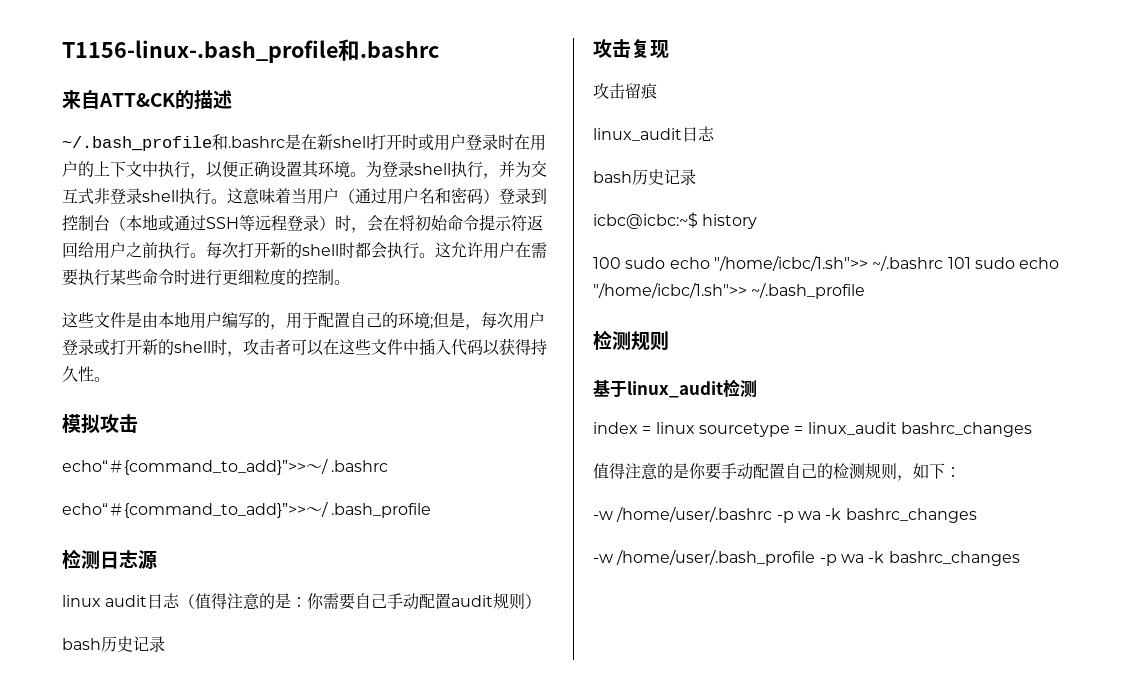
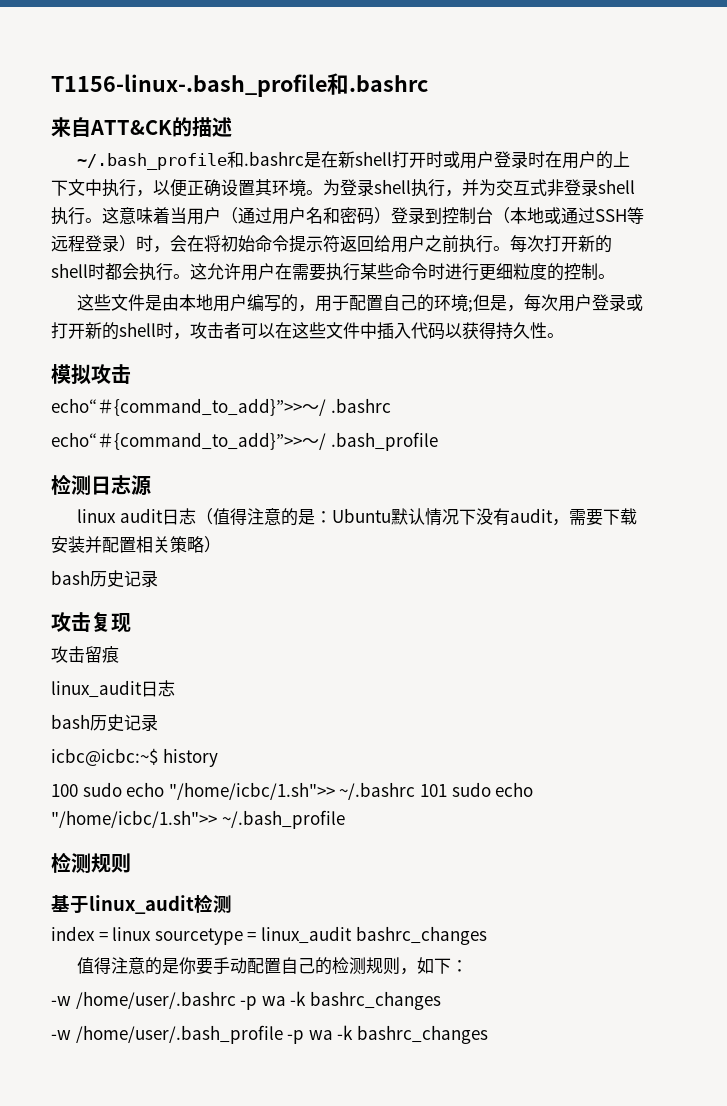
- linux audit日志（值得注意的是：你需要自己手动配置audit规则）
+ linux audit日志（值得注意的是：Ubuntu默认情况下没有audit，需要下载安装并配置相关策略）

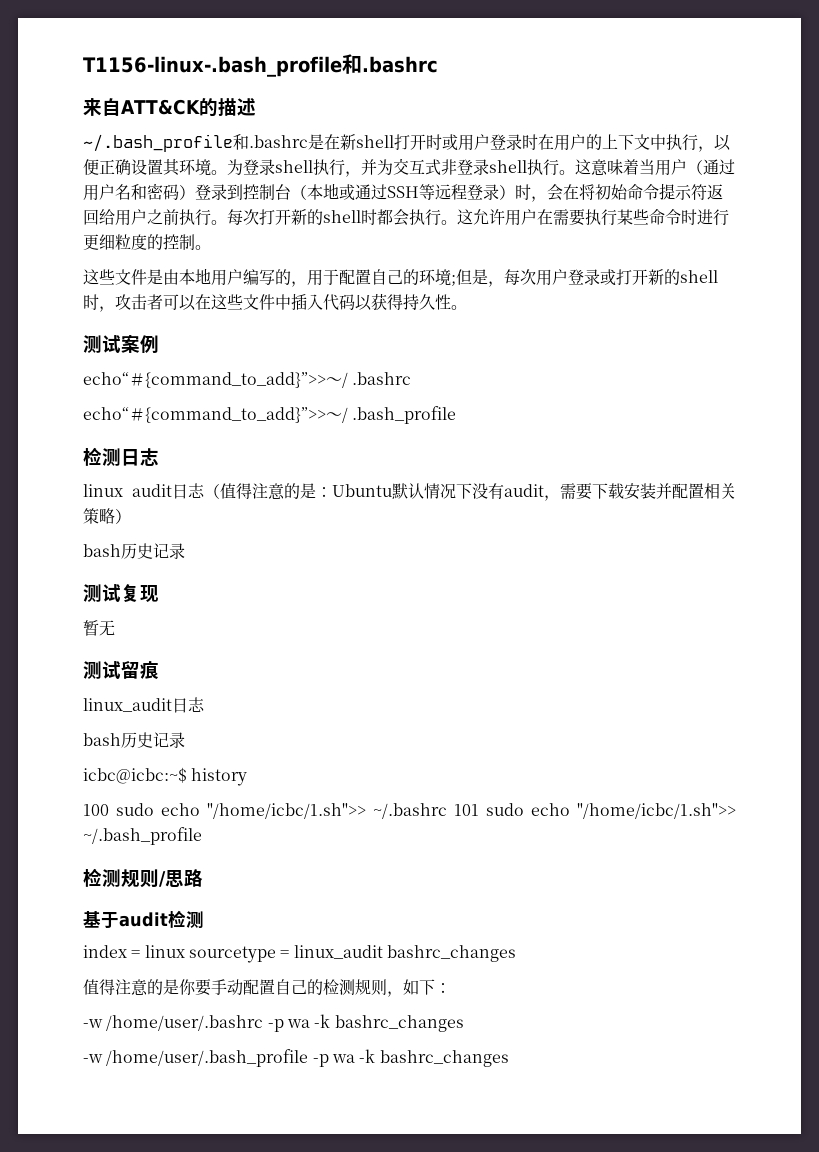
- 模拟攻击
+ 测试案例
- 检测日志源
+ 检测日志
- 攻击复现
+ 测试复现
- 攻击留痕
+ 暂无
+ 测试留痕
  100 sudo echo "/home/icbc/1.sh">> ~/.bashrc 101 sudo echo "/home/icbc/1.sh">> ~/.bash_profile
- 检测规则
+ 检测规则/思路
- 基于linux_audit检测
+ 基于audit检测

